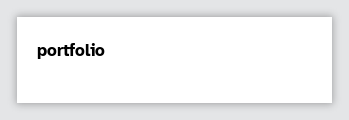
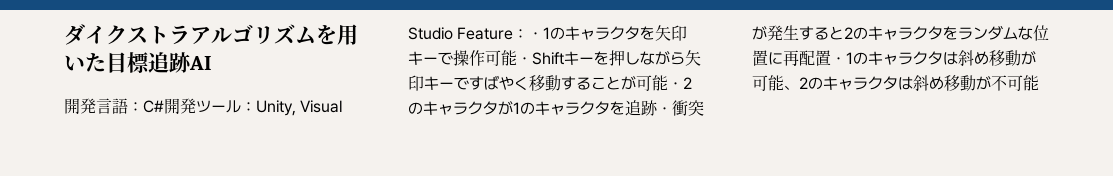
- portfolio
+ ダイクストラアルゴリズムを用いた目標追跡AI
+ 開発言語：C#開発ツール：Unity, Visual Studio Feature：・1のキャラクタを矢印キーで操作可能・Shiftキーを押しながら矢印キーですばやく移動することが可能・2のキャラクタが1のキャラクタを追跡・衝突が発生すると2のキャラクタをランダムな位置に再配置・1のキャラクタは斜め移動が可能、2のキャラクタは斜め移動が不可能

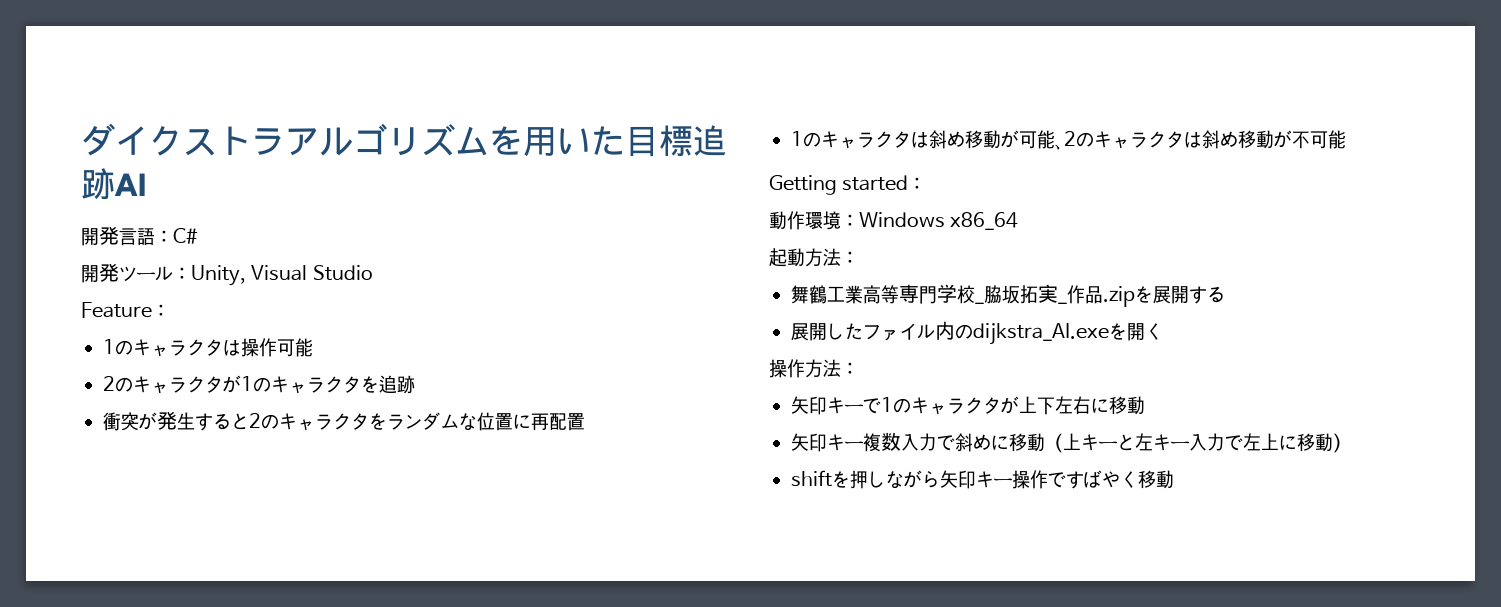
- 開発言語：C#開発ツール：Unity, Visual Studio Feature：・1のキャラクタを矢印キーで操作可能・Shiftキーを押しながら矢印キーですばやく移動することが可能・2のキャラクタが1のキャラクタを追跡・衝突が発生すると2のキャラクタをランダムな位置に再配置・1のキャラクタは斜め移動が可能、2のキャラクタは斜め移動が不可能
+ 開発言語：C#
+ 開発ツール：Unity, Visual Studio
+ Feature：
+ 1のキャラクタは操作可能
+ 2のキャラクタが1のキャラクタを追跡
+ 衝突が発生すると2のキャラクタをランダムな位置に再配置
+ 1のキャラクタは斜め移動が可能、2のキャラクタは斜め移動が不可能
+ Getting started：
+ 動作環境：Windows x86_64
+ 起動方法：
+ 舞鶴工業高等専門学校_脇坂拓実_作品.zipを展開する
+ 展開したファイル内のdijkstra_AI.exeを開く
+ 操作方法：
+ 矢印キーで1のキャラクタが上下左右に移動
+ 矢印キー複数入力で斜めに移動（上キーと左キー入力で左上に移動）
+ shiftを押しながら矢印キー操作ですばやく移動

